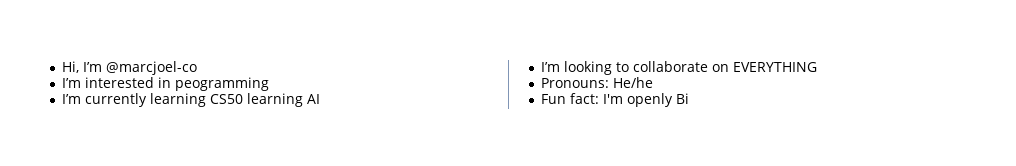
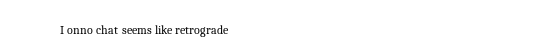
- Hi, I’m @marcjoel-co
- I’m interested in peogramming
- I’m currently learning CS50 learning AI
- I’m looking to collaborate on EVERYTHING
- Pronouns: He/he
- Fun fact: I'm openly Bi
+ I onno chat seems like retrograde

